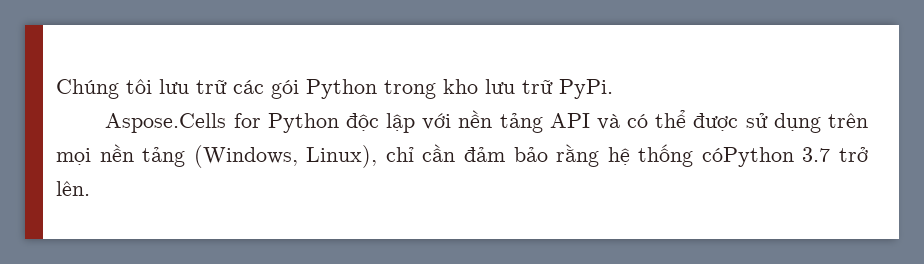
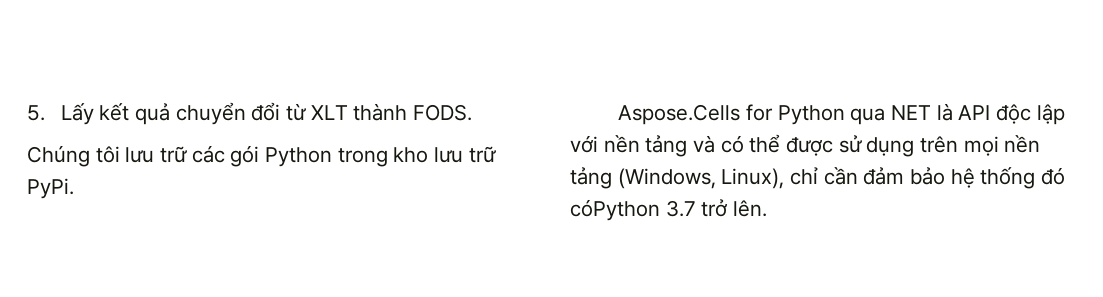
+ 5. Lấy kết quả chuyển đổi từ XLT thành FODS.
- Aspose.Cells for Python độc lập với nền tảng API và có thể được sử dụng trên mọi nền tảng (Windows, Linux), chỉ cần đảm bảo rằng hệ thống cóPython 3.7 trở lên.
+ Aspose.Cells for Python qua NET là API độc lập với nền tảng và có thể được sử dụng trên mọi nền tảng (Windows, Linux), chỉ cần đảm bảo hệ thống đó cóPython 3.7 trở lên.

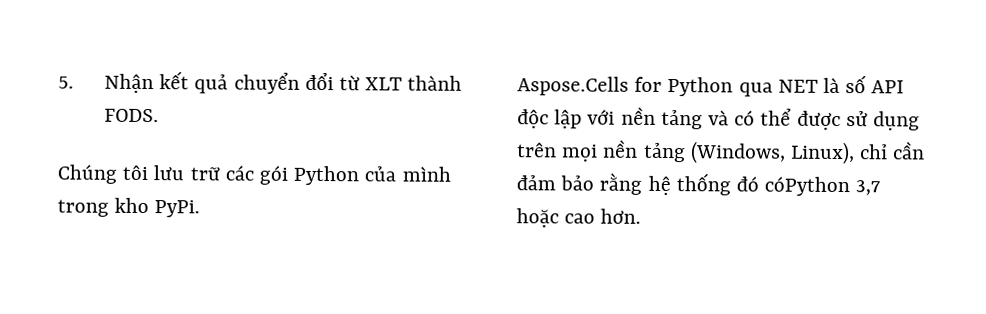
- 5. Lấy kết quả chuyển đổi từ XLT thành FODS.
+ 5. Nhận kết quả chuyển đổi từ XLT thành FODS.
- Chúng tôi lưu trữ các gói Python trong kho lưu trữ PyPi.
+ Chúng tôi lưu trữ các gói Python của mình trong kho PyPi.
- Aspose.Cells for Python qua NET là API độc lập với nền tảng và có thể được sử dụng trên mọi nền tảng (Windows, Linux), chỉ cần đảm bảo hệ thống đó cóPython 3.7 trở lên.
+ Aspose.Cells for Python qua NET là số API độc lập với nền tảng và có thể được sử dụng trên mọi nền tảng (Windows, Linux), chỉ cần đảm bảo rằng hệ thống đó cóPython 3,7 hoặc cao hơn.

